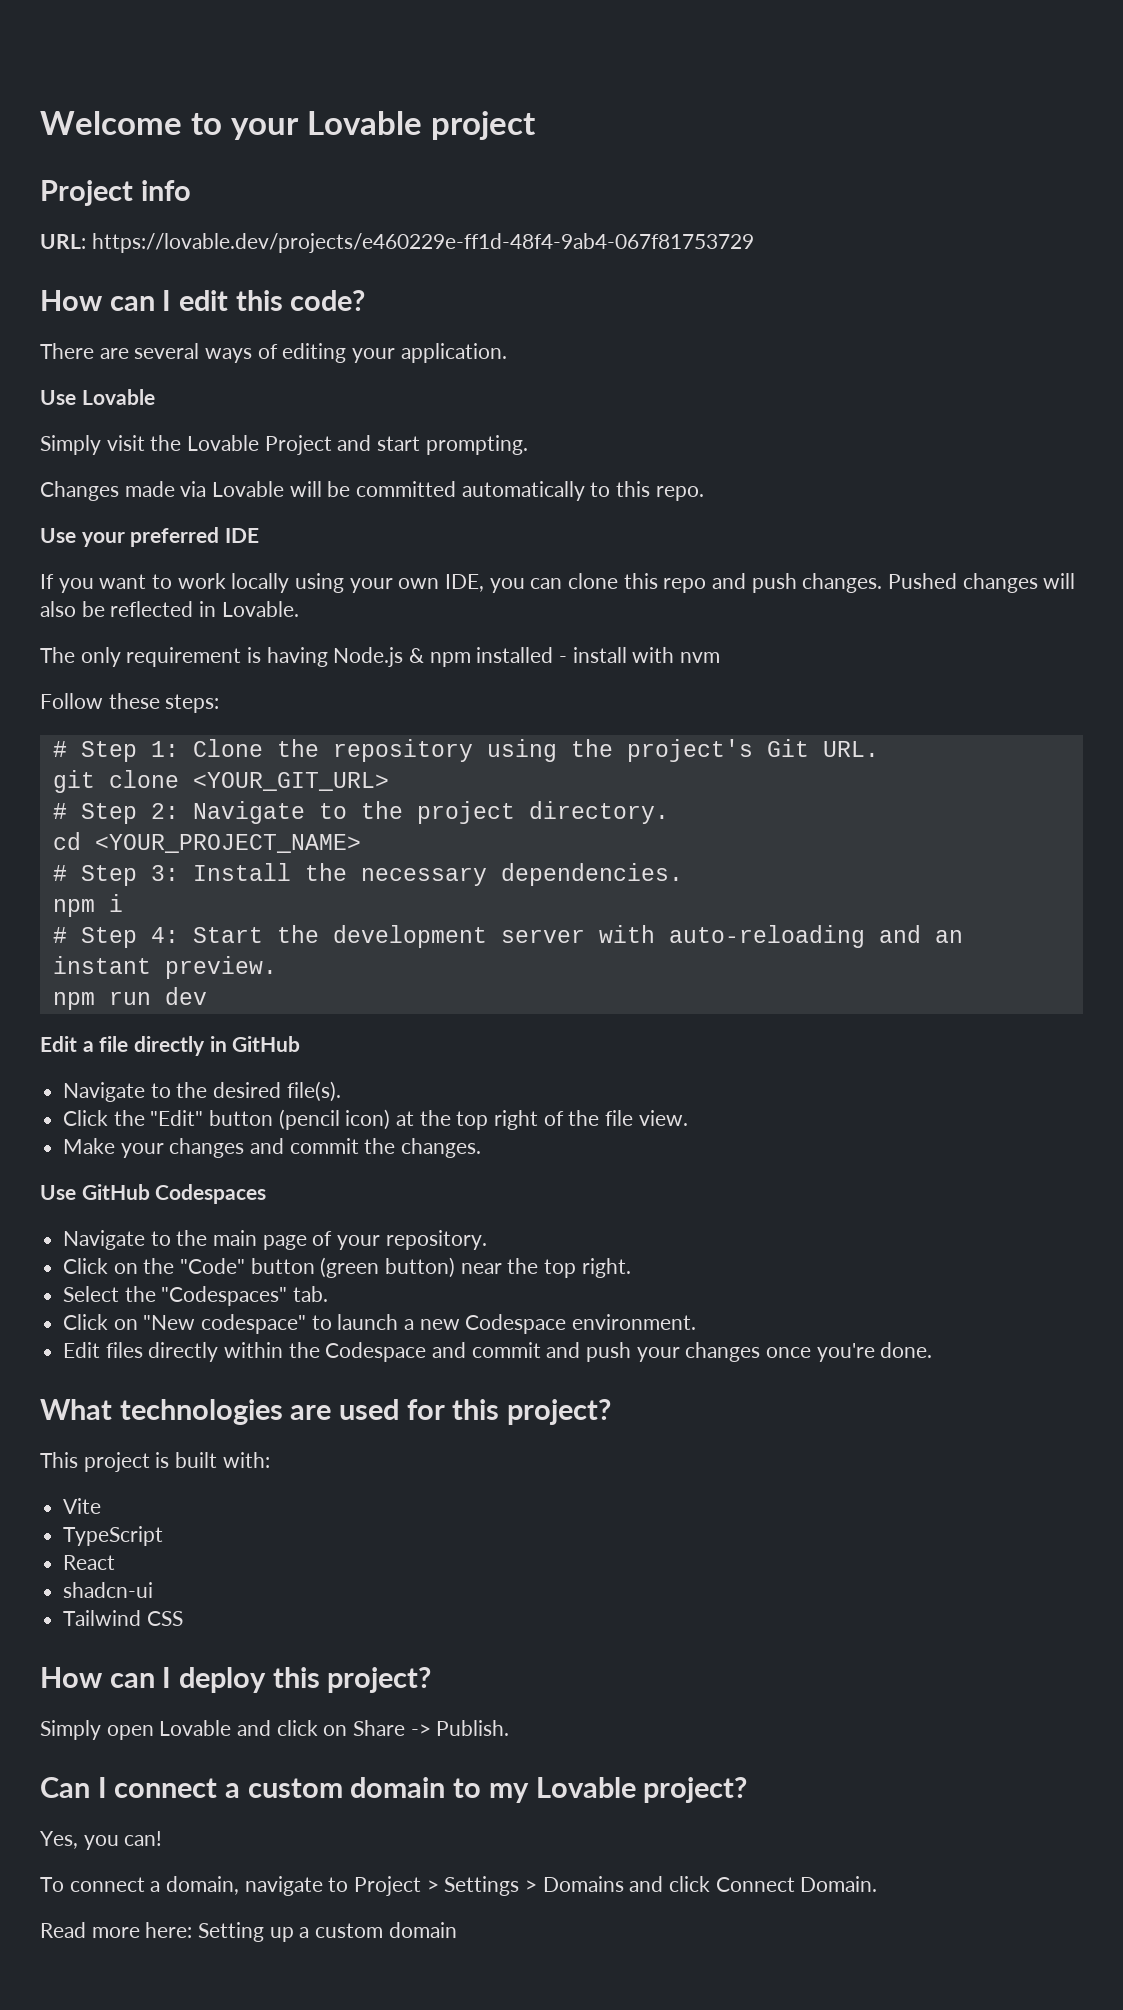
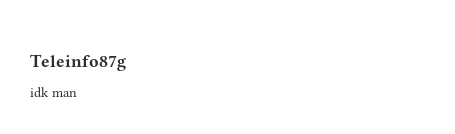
- Welcome to your Lovable project
- Project info
- URL: https://lovable.dev/projects/e460229e-ff1d-48f4-9ab4-067f81753729
- How can I edit this code?
- There are several ways of editing your application.
- Use Lovable
- Simply visit the Lovable Project and start prompting.
- Changes made via Lovable will be committed automatically to this repo.
- Use your preferred IDE
- If you want to work locally using your own IDE, you can clone this repo and push changes. Pushed changes will also be reflected in Lovable.
- The only requirement is having Node.js & npm installed - install with nvm
- Follow these steps:
- # Step 1: Clone the repository using the project's Git URL.
- git clone <YOUR_GIT_URL>
- # Step 2: Navigate to the project directory.
- cd <YOUR_PROJECT_NAME>
- # Step 3: Install the necessary dependencies.
- npm i
- # Step 4: Start the development server with auto-reloading and an instant preview.
- npm run dev
- Edit a file directly in GitHub
- Navigate to the desired file(s).
- Click the "Edit" button (pencil icon) at the top right of the file view.
- Make your changes and commit the changes.
- Use GitHub Codespaces
- Navigate to the main page of your repository.
- Click on the "Code" button (green button) near the top right.
- Select the "Codespaces" tab.
- Click on "New codespace" to launch a new Codespace environment.
- Edit files directly within the Codespace and commit and push your changes once you're done.
- What technologies are used for this project?
- This project is built with:
- Vite
- TypeScript
- React
- shadcn-ui
- Tailwind CSS
- How can I deploy this project?
- Simply open Lovable and click on Share -> Publish.
- Can I connect a custom domain to my Lovable project?
- Yes, you can!
- To connect a domain, navigate to Project > Settings > Domains and click Connect Domain.
- Read more here: Setting up a custom domain
+ Teleinfo87g
+ idk man

